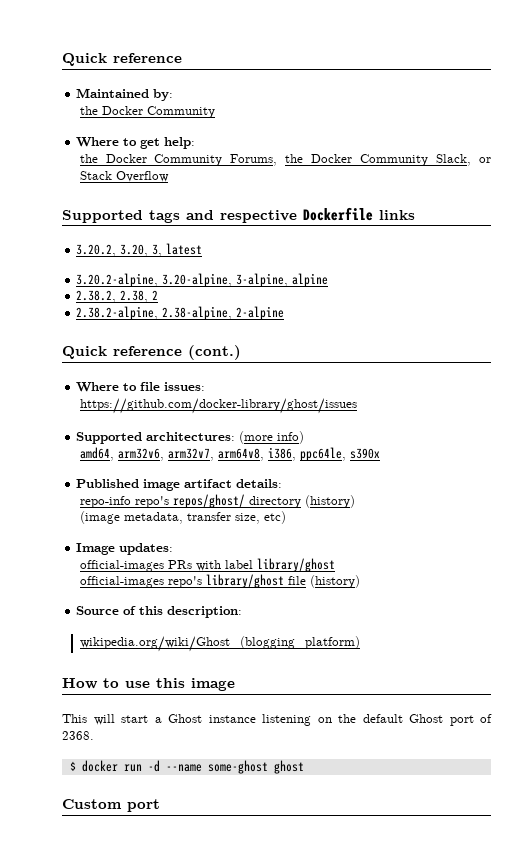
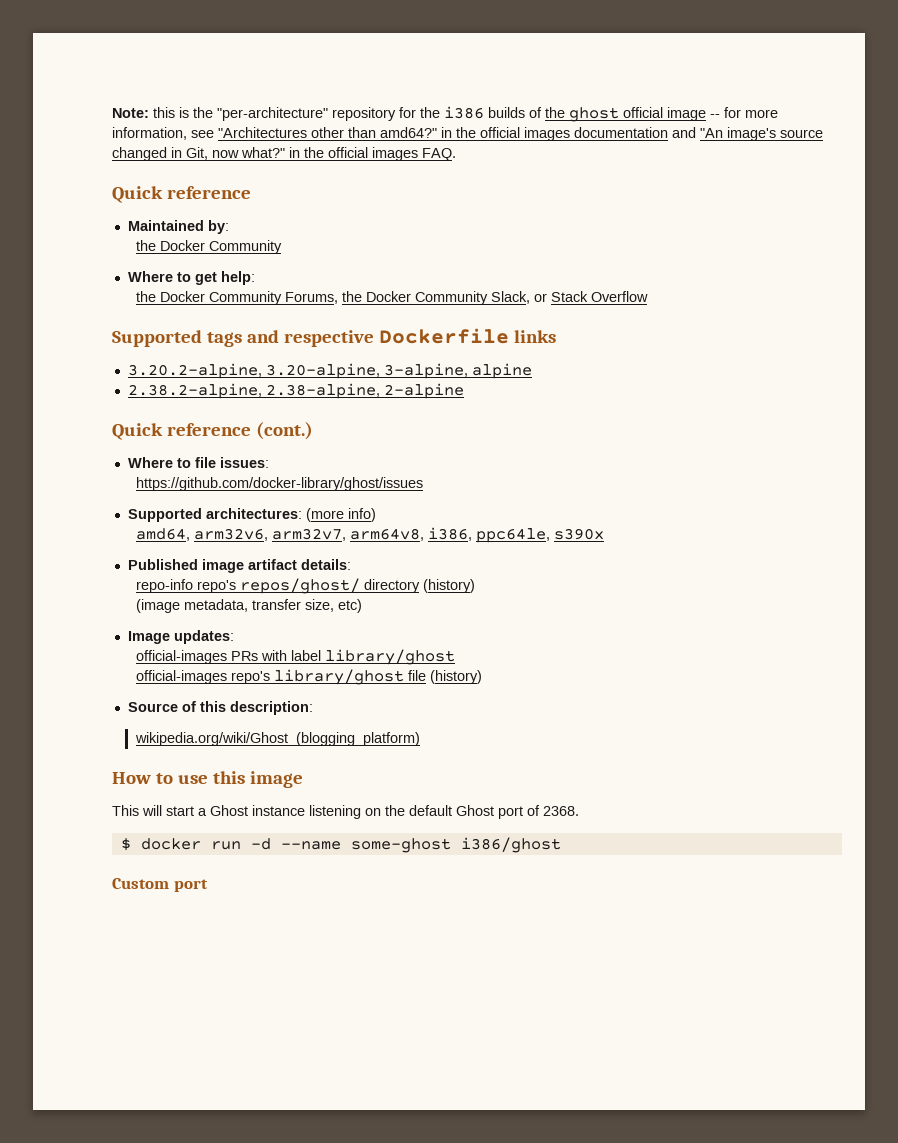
+ Note: this is the "per-architecture" repository for the i386 builds of the ghost official image -- for more information, see "Architectures other than amd64?" in the official images documentation and "An image's source changed in Git, now what?" in the official images FAQ.
- 3.20.2, 3.20, 3, latest
- 2.38.2, 2.38, 2
- $ docker run -d --name some-ghost ghost
+ $ docker run -d --name some-ghost i386/ghost

